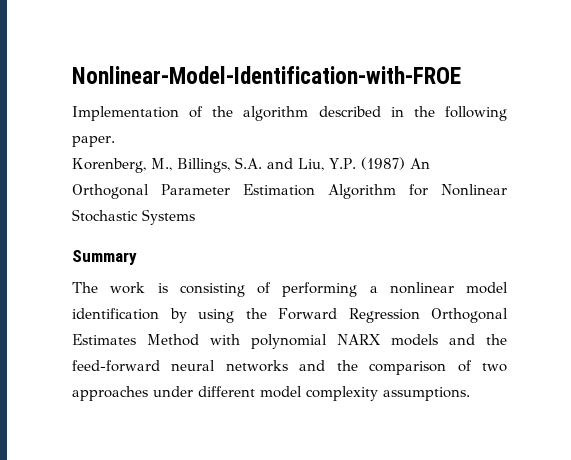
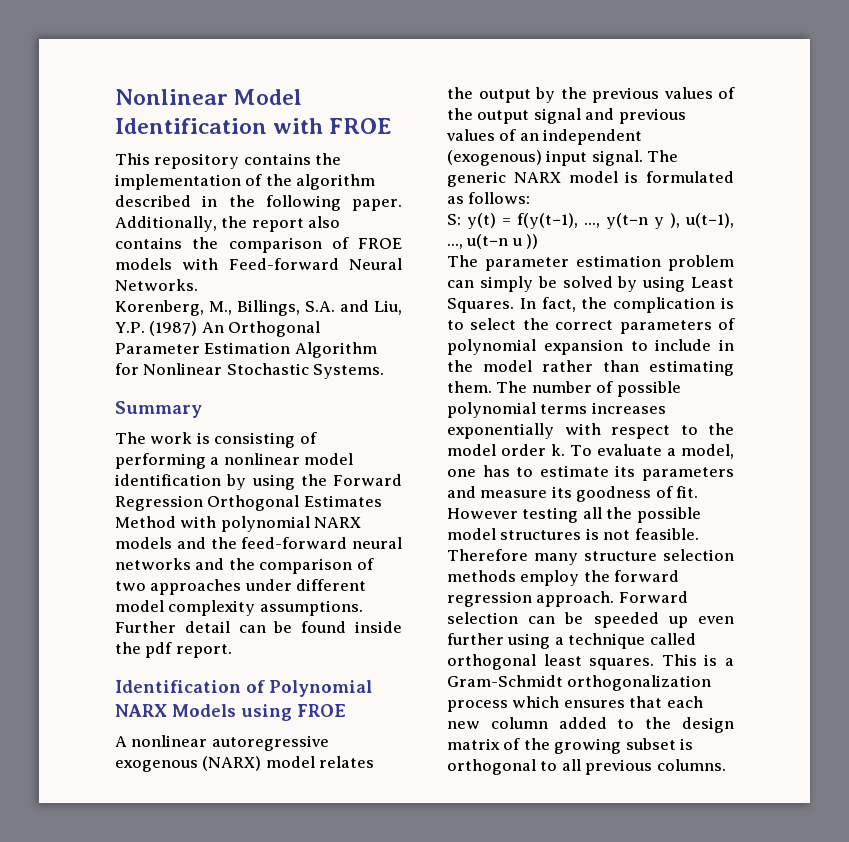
- Nonlinear-Model-Identification-with-FROE
- Implementation of the algorithm described in the following paper.
+ Nonlinear Model Identification with FROE
+ This repository contains the implementation of the algorithm described in the following paper. Additionally, the report also contains the comparison of FROE models with Feed-forward Neural Networks.
- Korenberg, M., Billings, S.A. and Liu, Y.P. (1987) An Orthogonal Parameter Estimation Algorithm for Nonlinear Stochastic Systems
+ Korenberg, M., Billings, S.A. and Liu, Y.P. (1987) An Orthogonal Parameter Estimation Algorithm for Nonlinear Stochastic Systems.
+ Further detail can be found inside the pdf report.
+ Identification of Polynomial NARX Models using FROE
+ A nonlinear autoregressive exogenous (NARX) model relates the output by the previous values of the output signal and previous values of an independent (exogenous) input signal. The generic NARX model is formulated as follows:
+ S: y(t) = f(y(t−1), ..., y(t−n y ), u(t−1), ..., u(t−n u ))
+ The parameter estimation problem can simply be solved by using Least Squares. In fact, the complication is to select the correct parameters of polynomial expansion to include in the model rather than estimating them. The number of possible polynomial terms increases exponentially with respect to the model order k. To evaluate a model, one has to estimate its parameters and measure its goodness of fit. However testing all the possible model structures is not feasible. Therefore many structure selection methods employ the forward regression approach. Forward selection can be speeded up even further using a technique called orthogonal least squares. This is a Gram-Schmidt orthogonalization process which ensures that each new column added to the design matrix of the growing subset is orthogonal to all previous columns.

